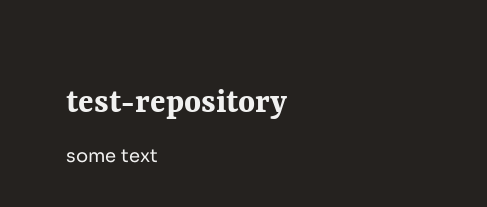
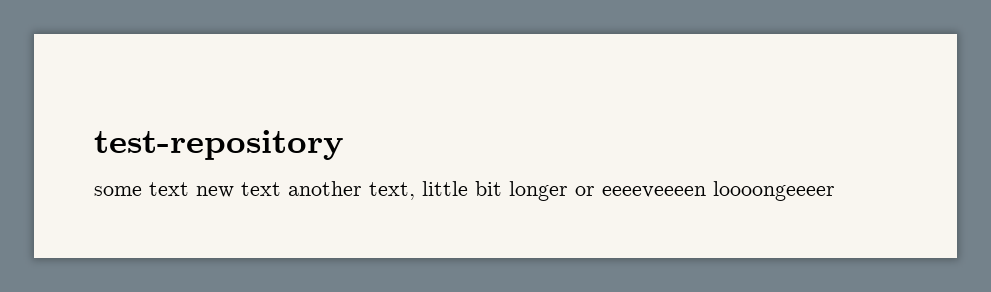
- some text
+ some text new text another text, little bit longer or eeeeveeeen loooongeeeer

